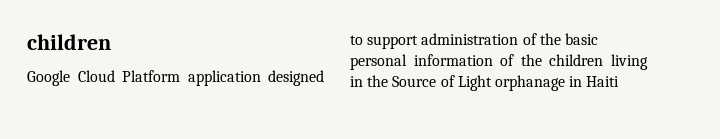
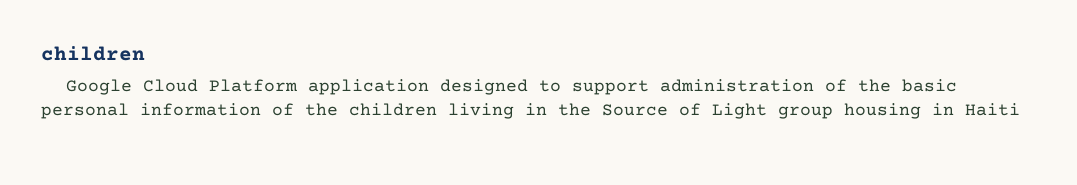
- Google Cloud Platform application designed to support administration of the basic personal information of the children living in the Source of Light orphanage in Haiti
+ Google Cloud Platform application designed to support administration of the basic personal information of the children living in the Source of Light group housing in Haiti

